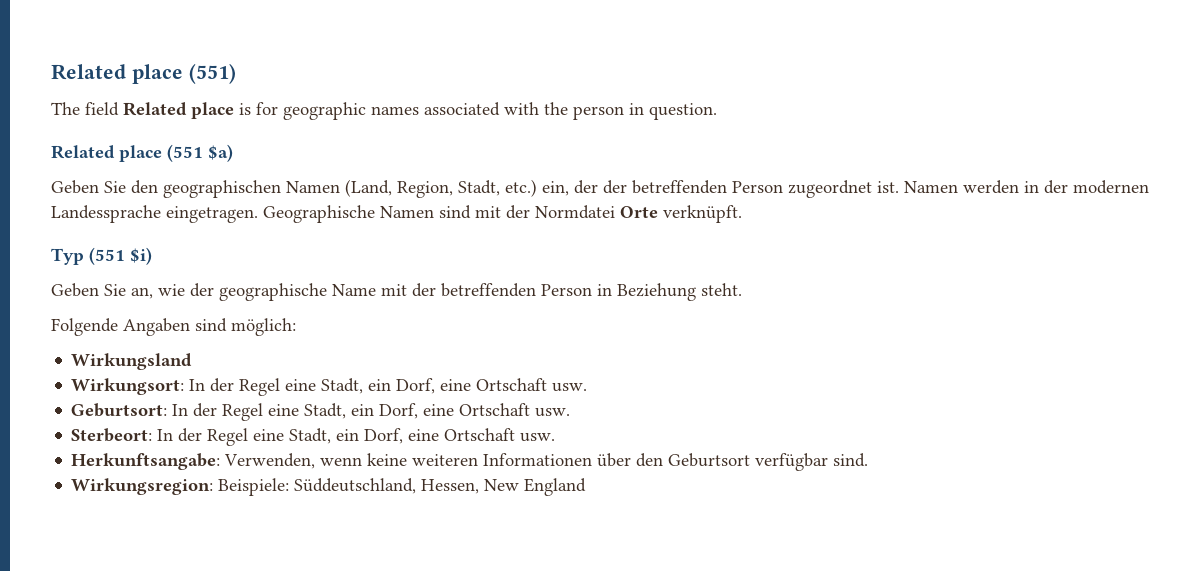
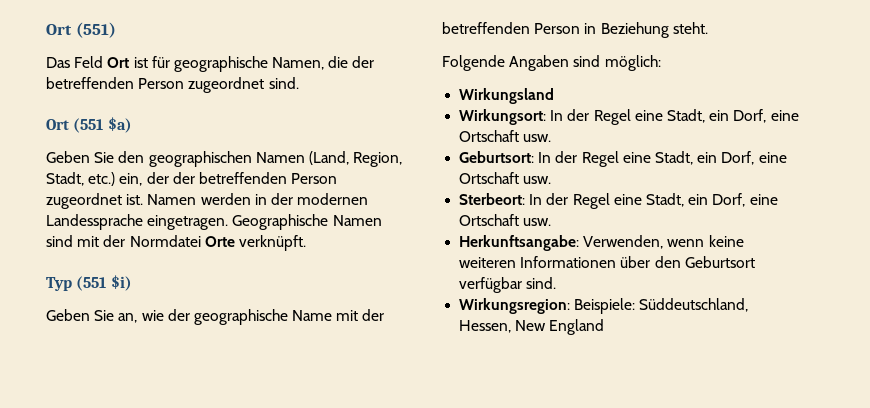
- Related place (551)
+ Ort (551)
- The field Related place is for geographic names associated with the person in question.
- Related place (551 $a)
+ Das Feld Ort ist für geographische Namen, die der betreffenden Person zugeordnet sind.
+ Ort (551 $a)

